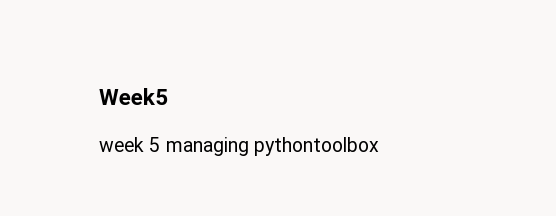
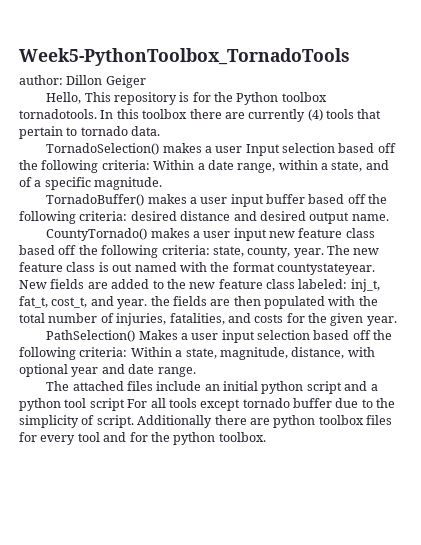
- Week5
- week 5 managing pythontoolbox
+ Week5-PythonToolbox_TornadoTools
+ author: Dillon Geiger
+ Hello, This repository is for the Python toolbox tornadotools. In this toolbox there are currently (4) tools that pertain to tornado data.
+ TornadoSelection() makes a user Input selection based off the following criteria: Within a date range, within a state, and of a specific magnitude.
+ TornadoBuffer() makes a user input buffer based off the following criteria: desired distance and desired output name.
+ CountyTornado() makes a user input new feature class based off the following criteria: state, county, year. The new feature class is out named with the format countystateyear. New fields are added to the new feature class labeled: inj_t, fat_t, cost_t, and year. the fields are then populated with the total number of injuries, fatalities, and costs for the given year.
+ PathSelection() Makes a user input selection based off the following criteria: Within a state, magnitude, distance, with optional year and date range.
+ The attached files include an initial python script and a python tool script For all tools except tornado buffer due to the simplicity of script. Additionally there are python toolbox files for every tool and for the python toolbox.

